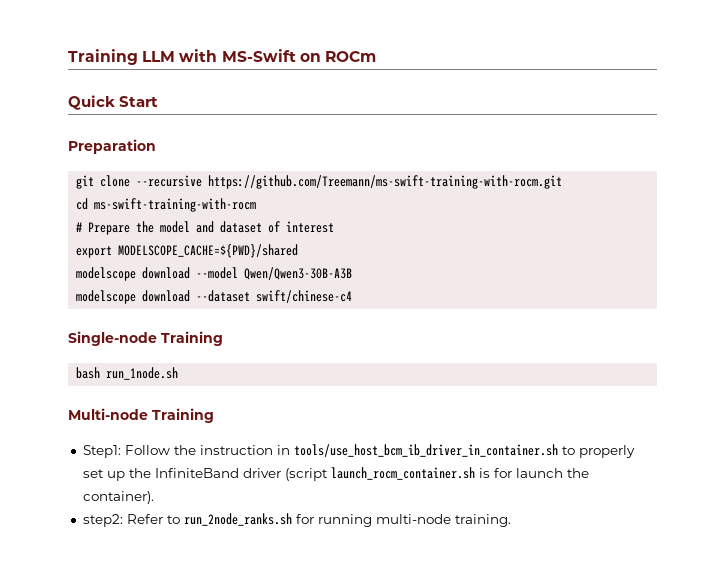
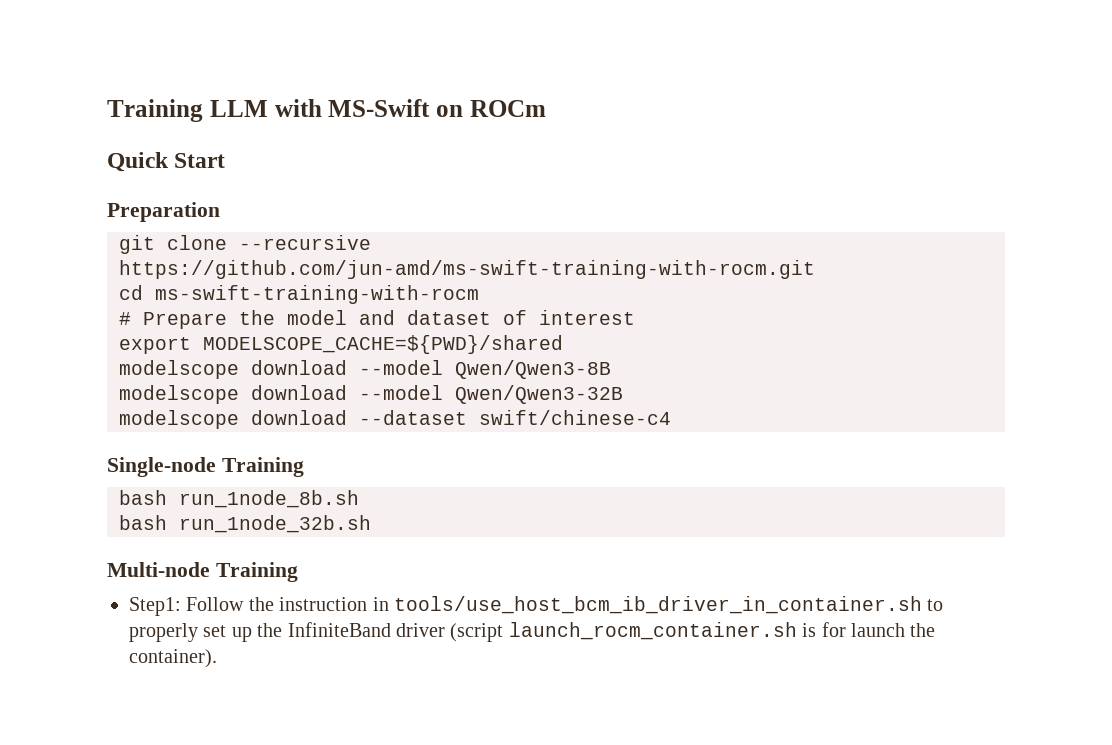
- git clone --recursive https://github.com/Treemann/ms-swift-training-with-rocm.git
+ git clone --recursive https://github.com/jun-amd/ms-swift-training-with-rocm.git
- modelscope download --model Qwen/Qwen3-30B-A3B
+ modelscope download --model Qwen/Qwen3-8B
+ modelscope download --model Qwen/Qwen3-32B
- bash run_1node.sh
+ bash run_1node_8b.sh
+ bash run_1node_32b.sh
- step2: Refer to run_2node_ranks.sh for running multi-node training.

